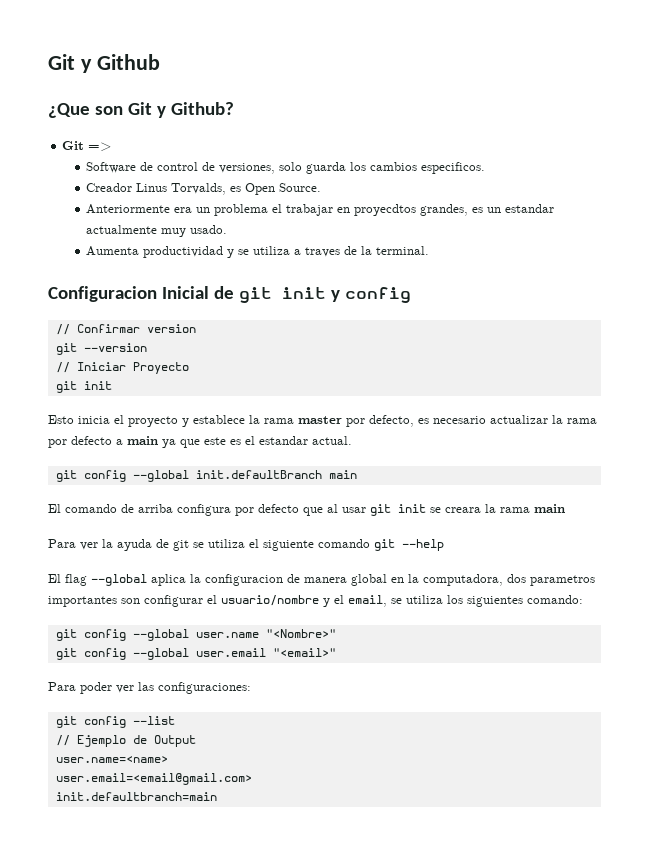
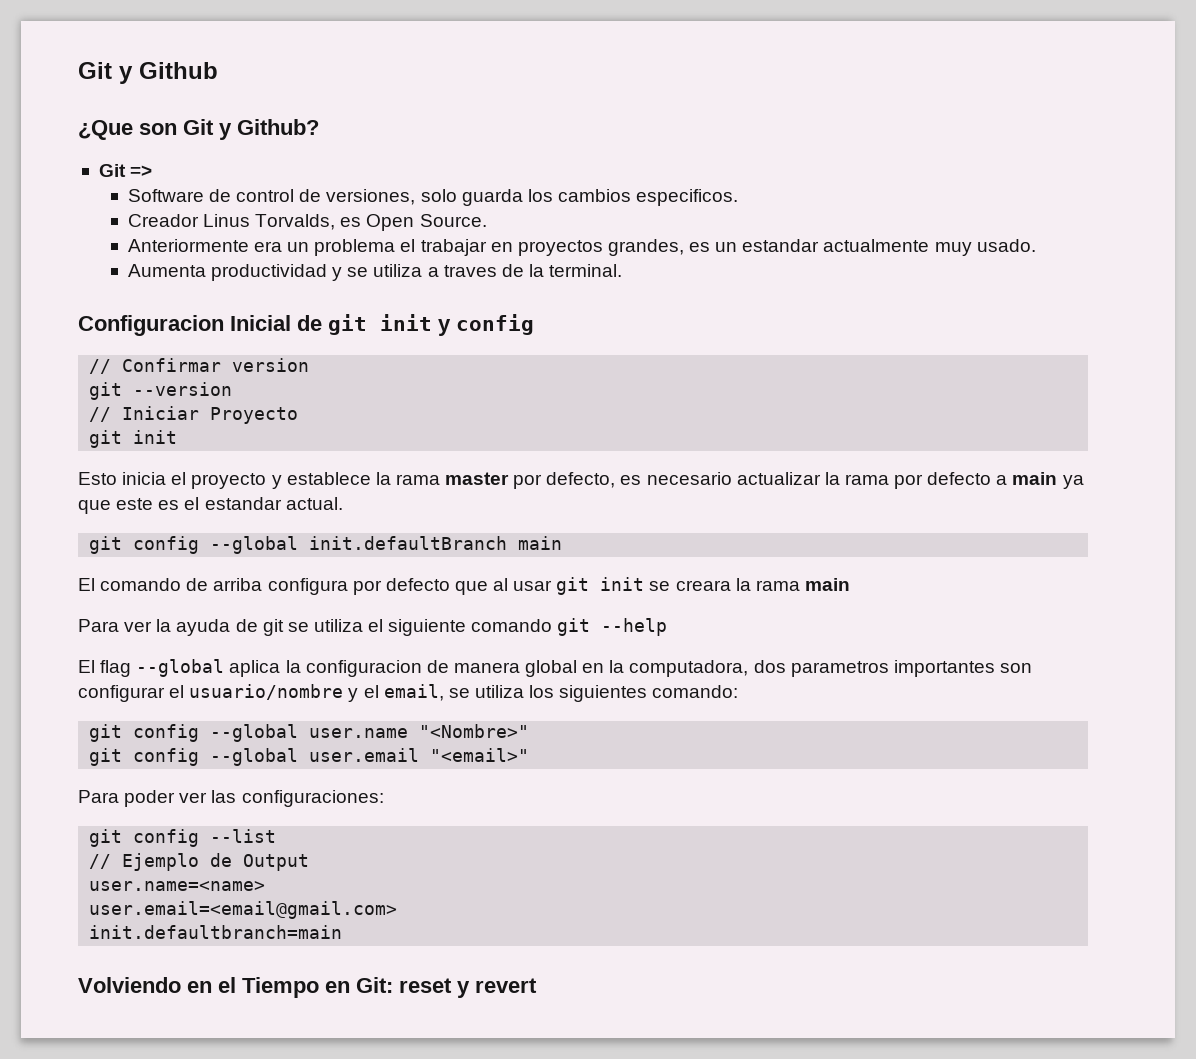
- Anteriormente era un problema el trabajar en proyecdtos grandes, es un estandar actualmente muy usado.
+ Anteriormente era un problema el trabajar en proyectos grandes, es un estandar actualmente muy usado.
+ Volviendo en el Tiempo en Git: reset y revert

